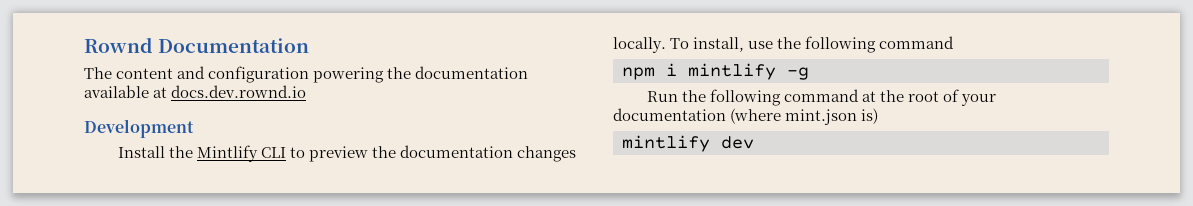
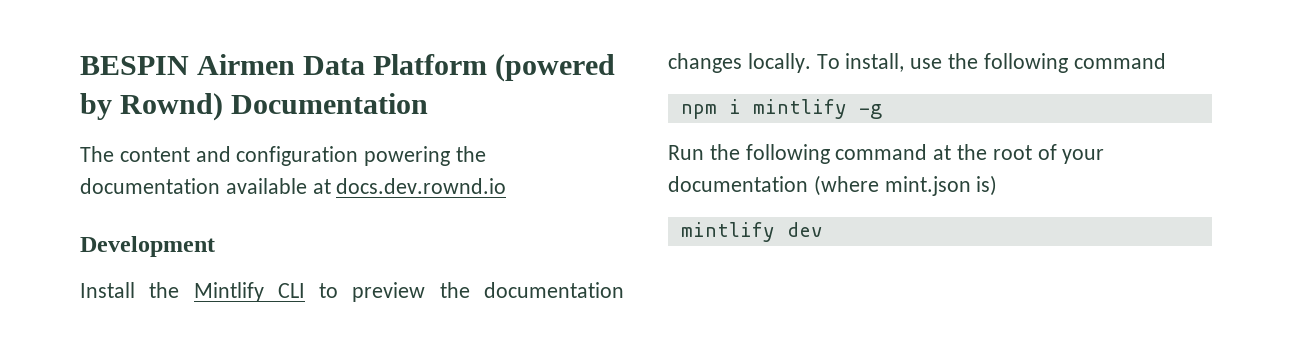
- Rownd Documentation
+ BESPIN Airmen Data Platform (powered by Rownd) Documentation

